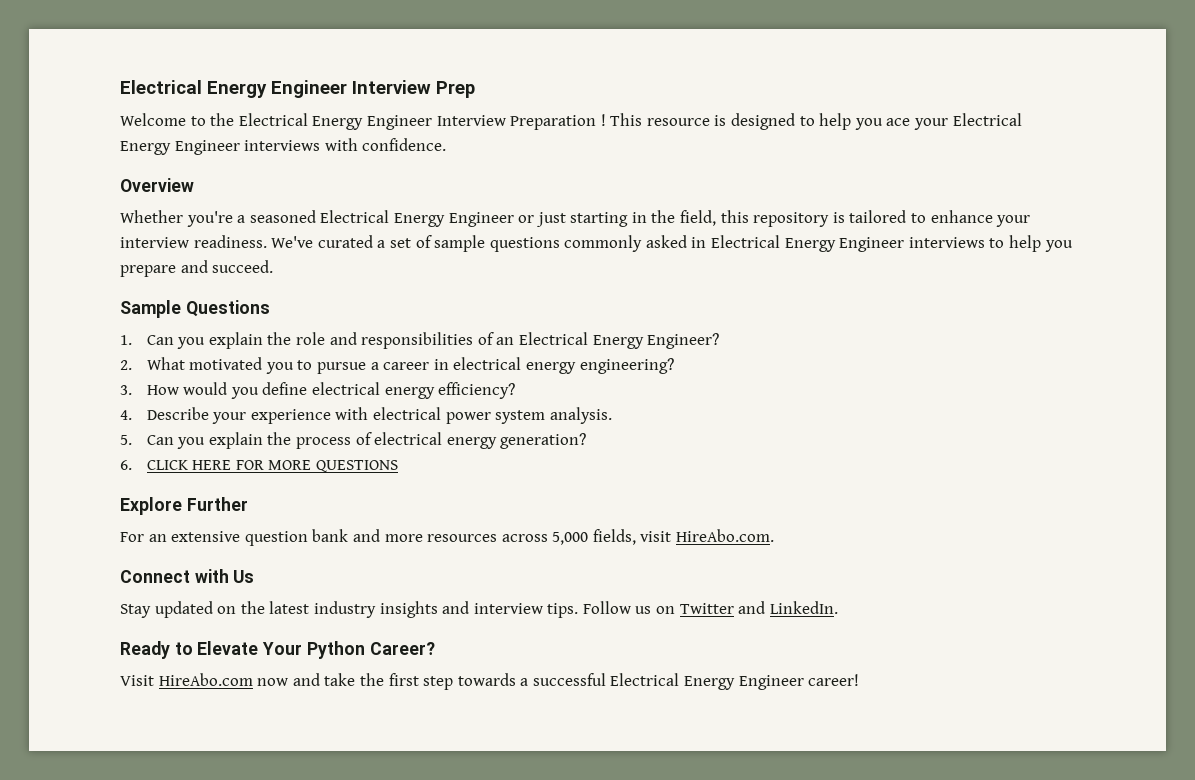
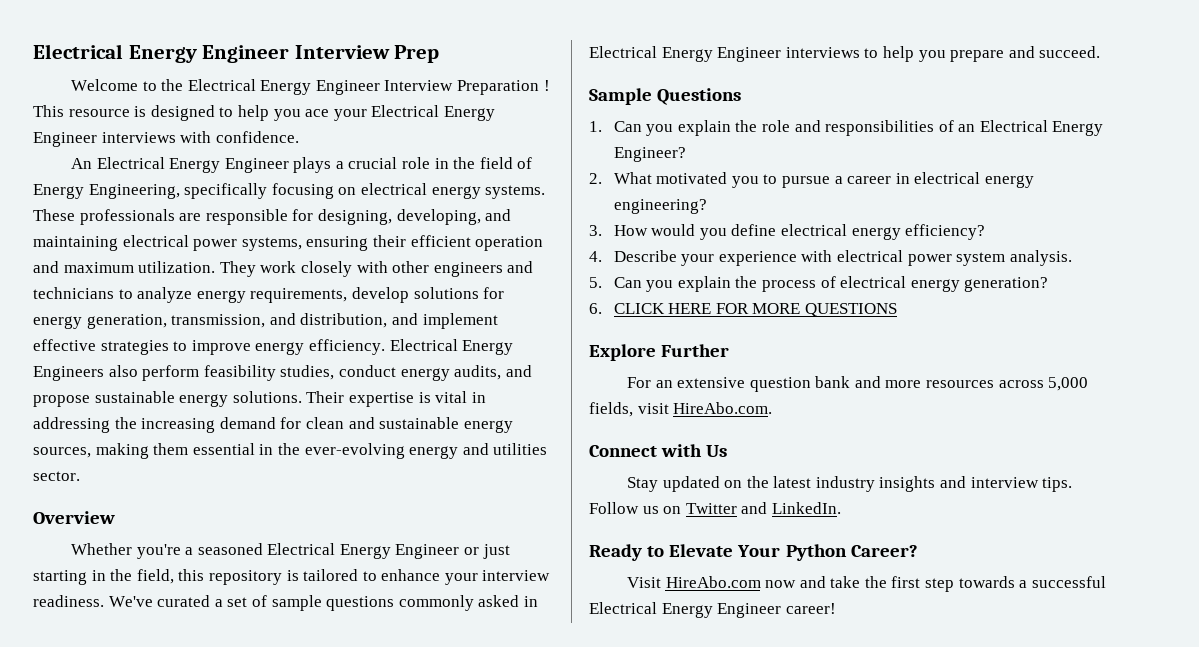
+ An Electrical Energy Engineer plays a crucial role in the field of Energy Engineering, specifically focusing on electrical energy systems. These professionals are responsible for designing, developing, and maintaining electrical power systems, ensuring their efficient operation and maximum utilization. They work closely with other engineers and technicians to analyze energy requirements, develop solutions for energy generation, transmission, and distribution, and implement effective strategies to improve energy efficiency. Electrical Energy Engineers also perform feasibility studies, conduct energy audits, and propose sustainable energy solutions. Their expertise is vital in addressing the increasing demand for clean and sustainable energy sources, making them essential in the ever-evolving energy and utilities sector.

